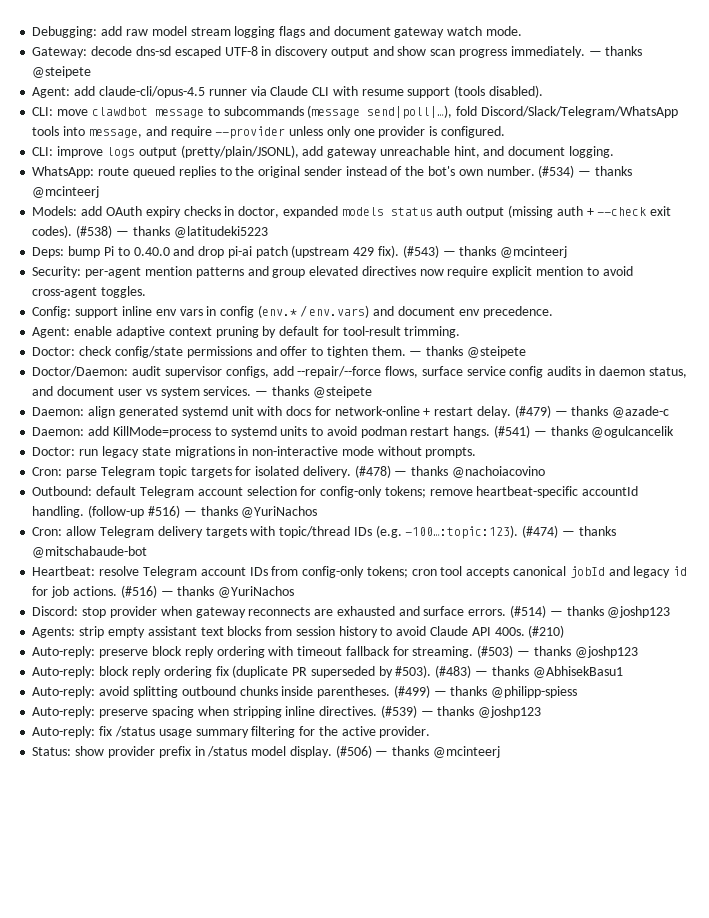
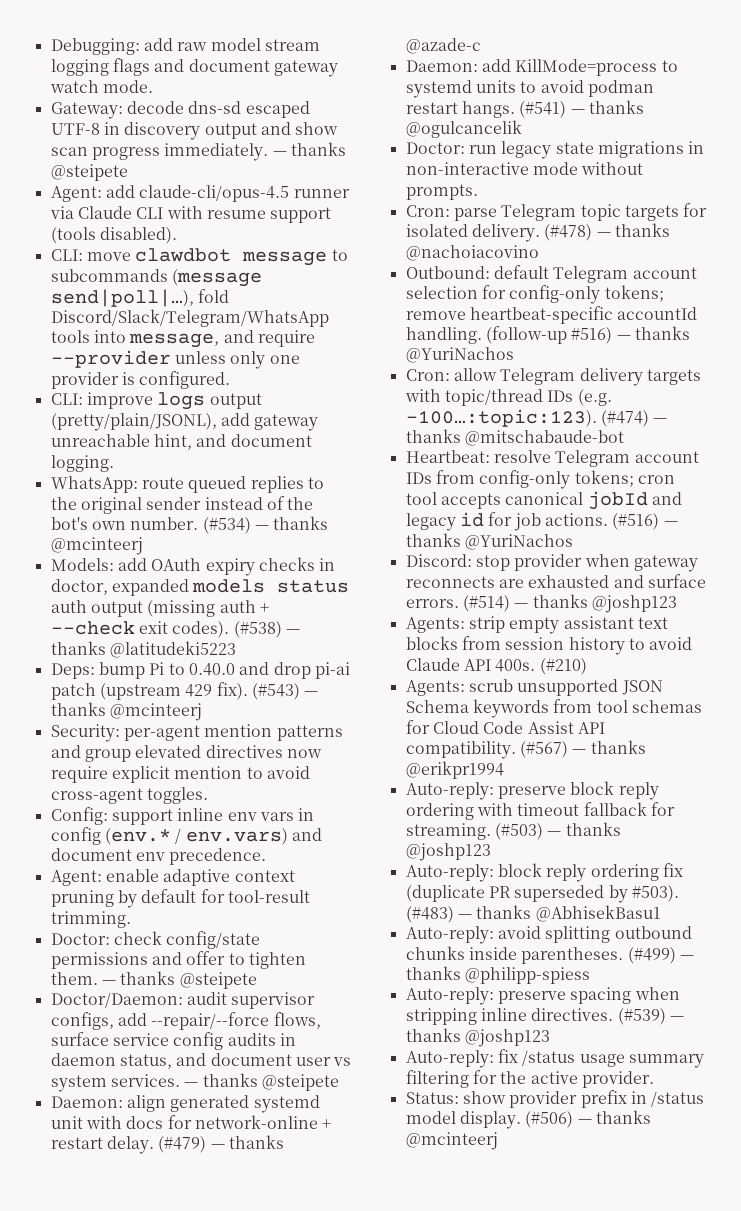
+ Agents: scrub unsupported JSON Schema keywords from tool schemas for Cloud Code Assist API compatibility. (#567) — thanks @erikpr1994

